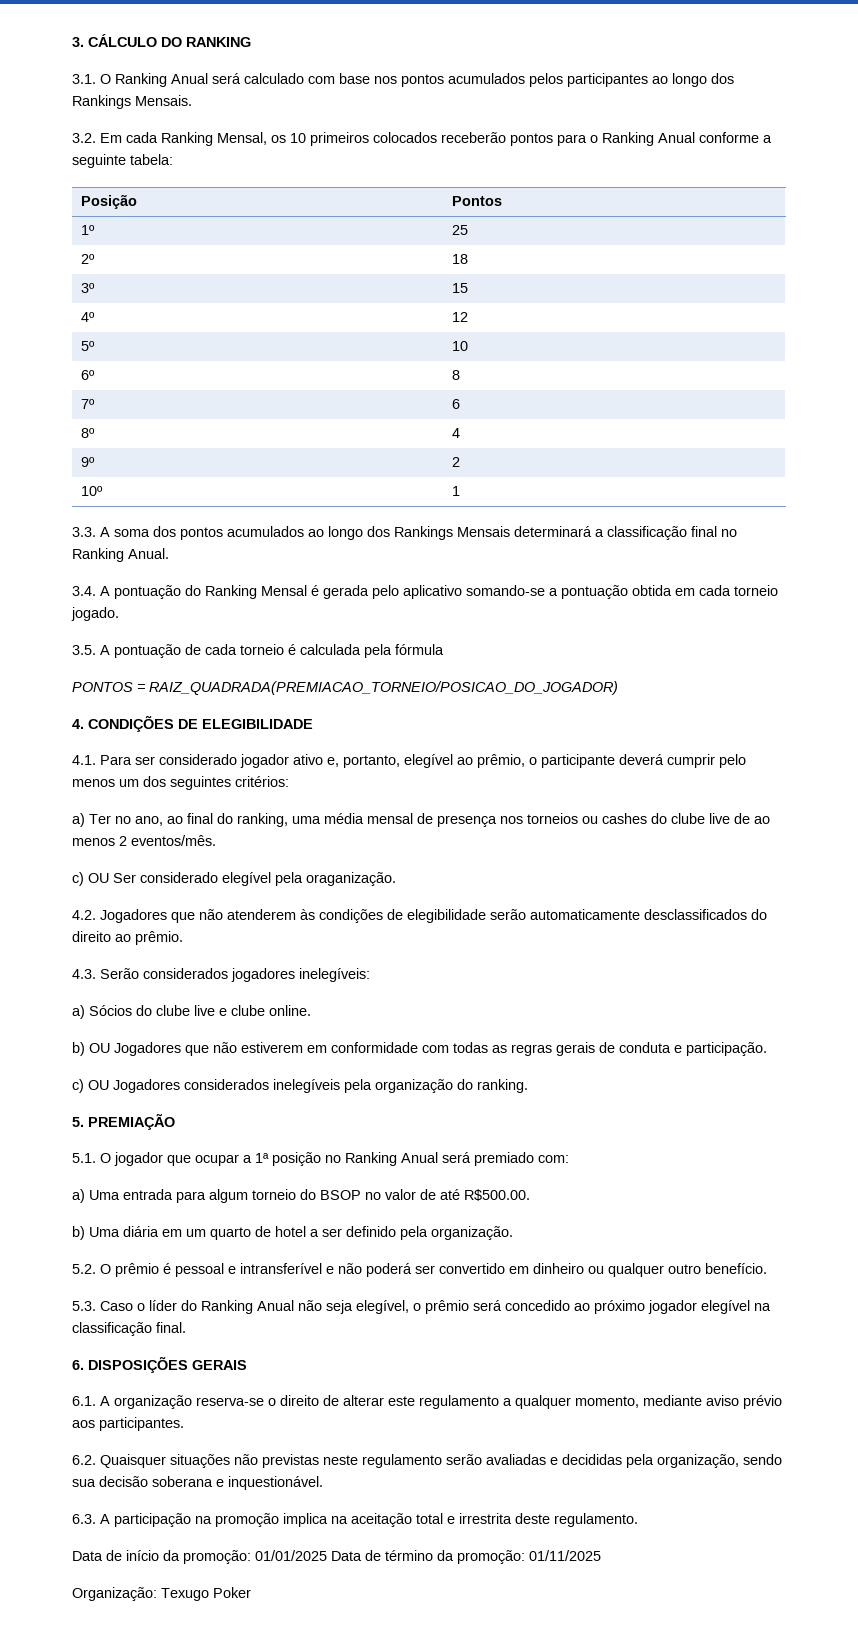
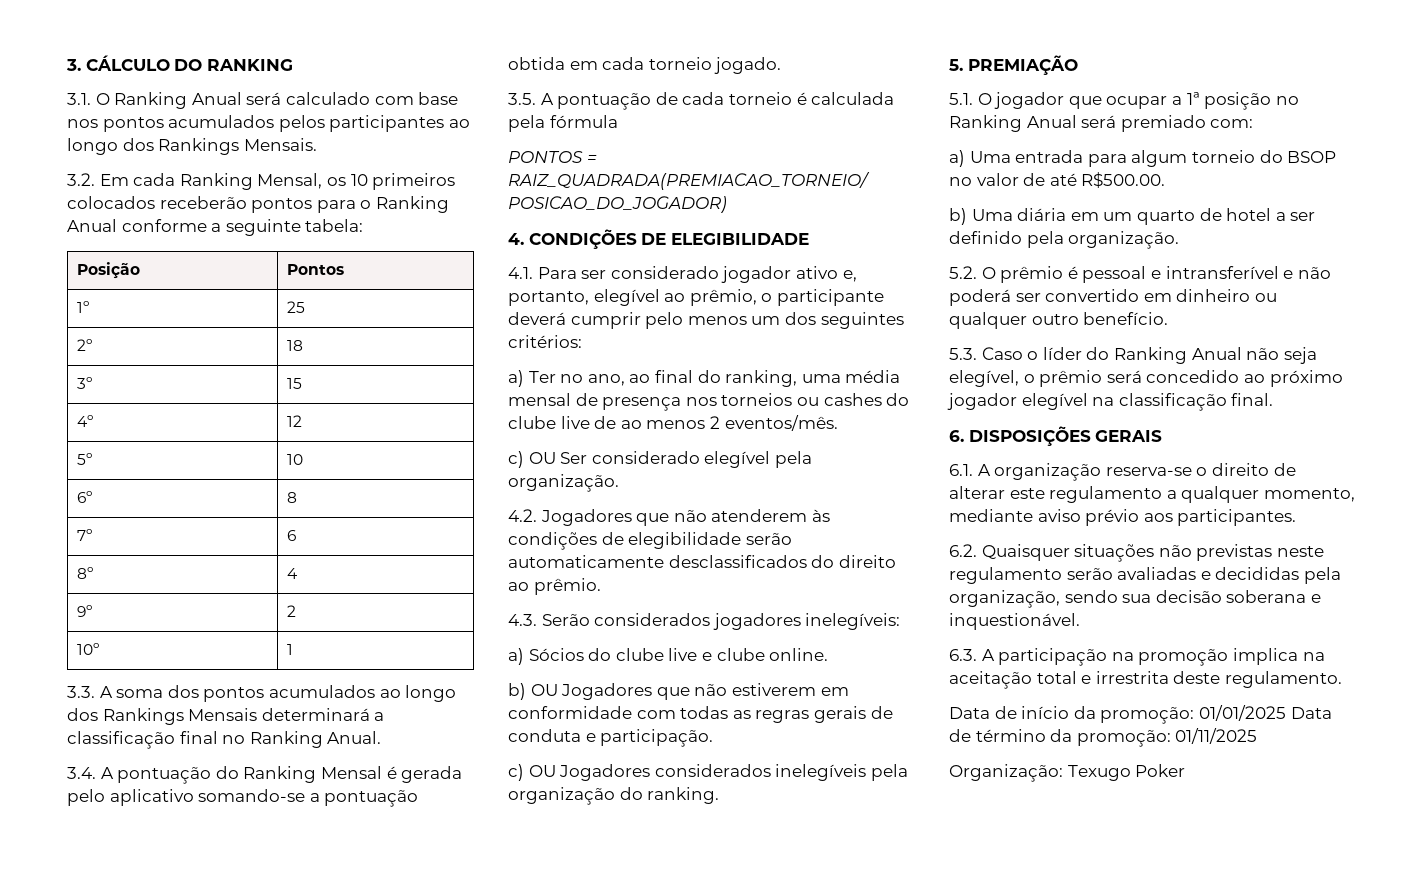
- c) OU Ser considerado elegível pela oraganização.
+ c) OU Ser considerado elegível pela organização.

